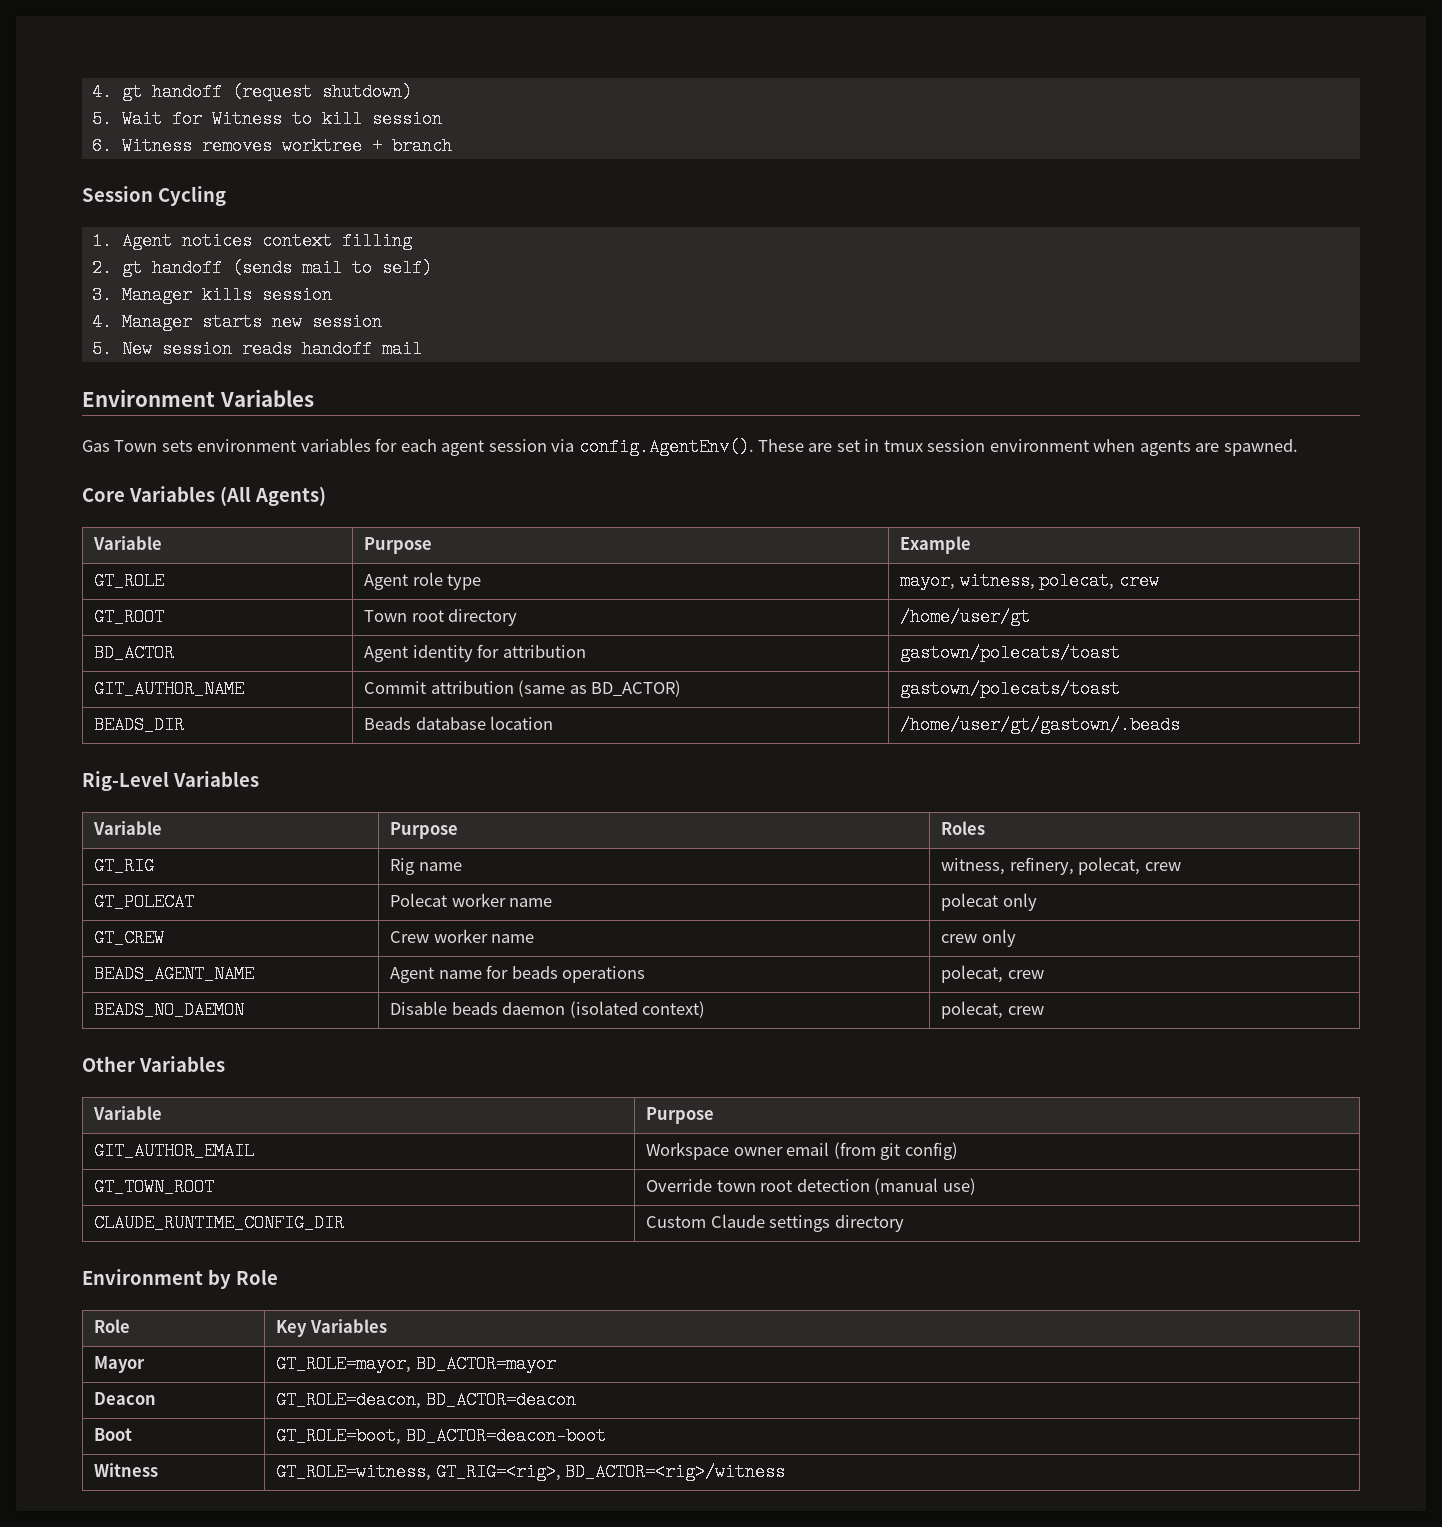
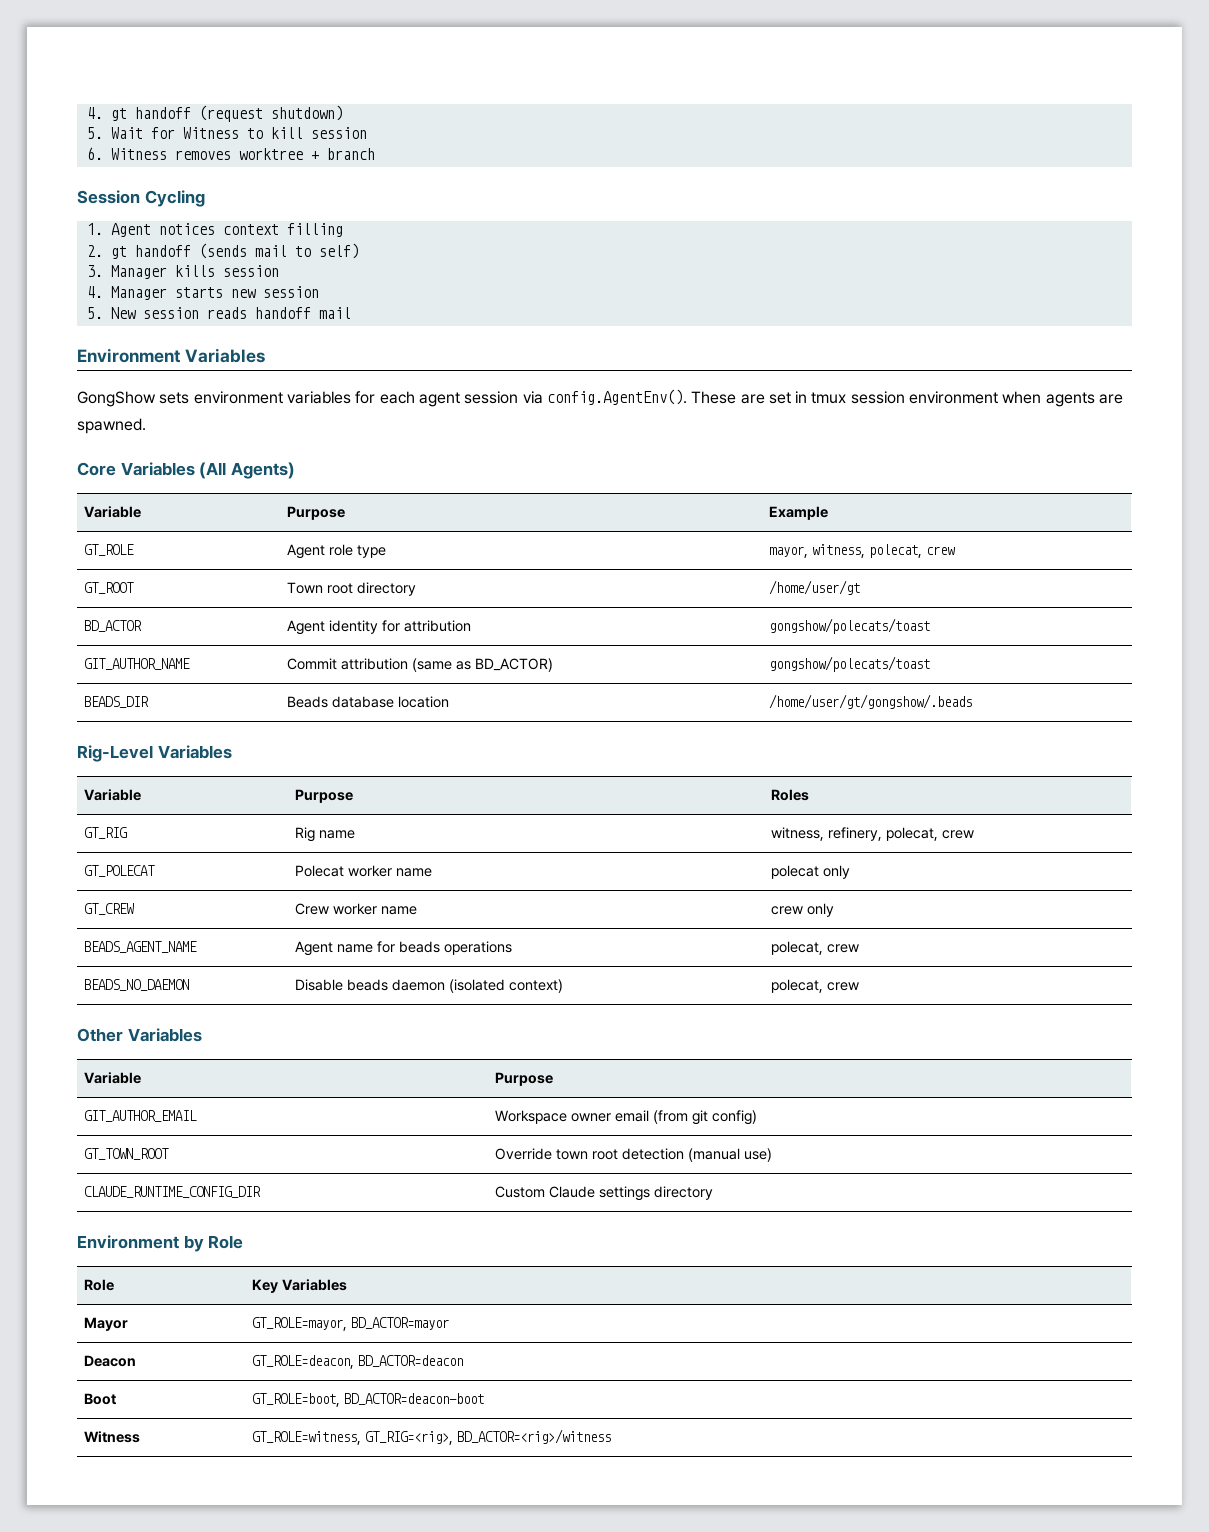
- Gas Town sets environment variables for each agent session via config.AgentEnv(). These are set in tmux session environment when agents are spawned.
+ GongShow sets environment variables for each agent session via config.AgentEnv(). These are set in tmux session environment when agents are spawned.
- BD_ACTOR | Agent identity for attribution | gastown/polecats/toast
+ BD_ACTOR | Agent identity for attribution | gongshow/polecats/toast
- GIT_AUTHOR_NAME | Commit attribution (same as BD_ACTOR) | gastown/polecats/toast
+ GIT_AUTHOR_NAME | Commit attribution (same as BD_ACTOR) | gongshow/polecats/toast
- BEADS_DIR | Beads database location | /home/user/gt/gastown/.beads
+ BEADS_DIR | Beads database location | /home/user/gt/gongshow/.beads

